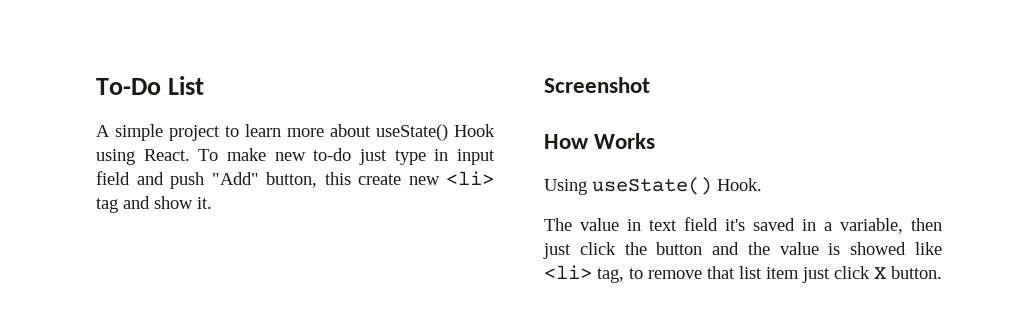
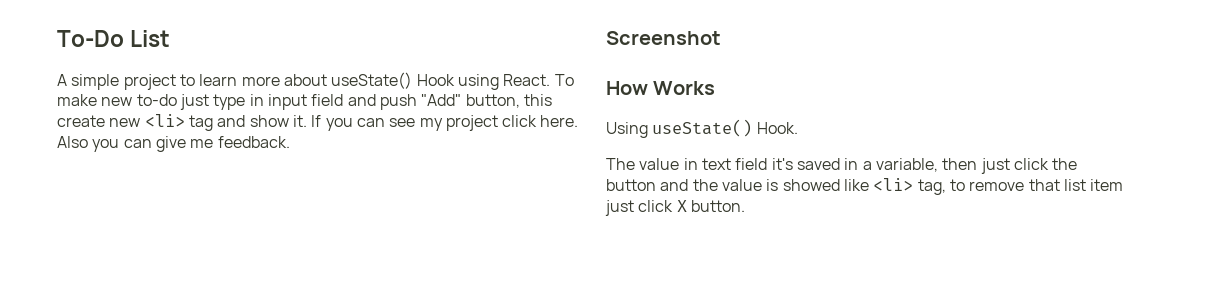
+ If you can see my project click here. Also you can give me feedback.

